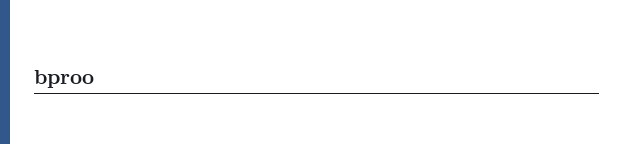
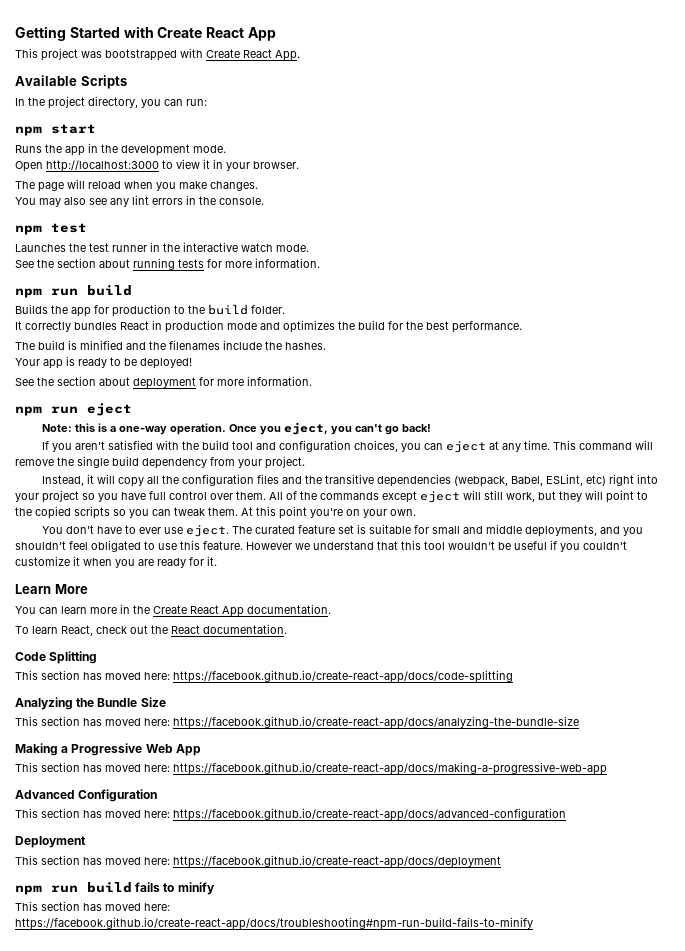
- bproo
+ Getting Started with Create React App
+ This project was bootstrapped with Create React App.
+ Available Scripts
+ In the project directory, you can run:
+ npm start
+ Runs the app in the development mode.
+ Open http://localhost:3000 to view it in your browser.
+ The page will reload when you make changes.
+ You may also see any lint errors in the console.
+ npm test
+ Launches the test runner in the interactive watch mode.
+ See the section about running tests for more information.
+ npm run build
+ Builds the app for production to the build folder.
+ It correctly bundles React in production mode and optimizes the build for the best performance.
+ The build is minified and the filenames include the hashes.
+ Your app is ready to be deployed!
+ See the section about deployment for more information.
+ npm run eject
+ Note: this is a one-way operation. Once you eject, you can't go back!
+ If you aren't satisfied with the build tool and configuration choices, you can eject at any time. This command will remove the single build dependency from your project.
+ Instead, it will copy all the configuration files and the transitive dependencies (webpack, Babel, ESLint, etc) right into your project so you have full control over them. All of the commands except eject will still work, but they will point to the copied scripts so you can tweak them. At this point you're on your own.
+ You don't have to ever use eject. The curated feature set is suitable for small and middle deployments, and you shouldn't feel obligated to use this feature. However we understand that this tool wouldn't be useful if you couldn't customize it when you are ready for it.
+ Learn More
+ You can learn more in the Create React App documentation.
+ To learn React, check out the React documentation.
+ Code Splitting
+ This section has moved here: https://facebook.github.io/create-react-app/docs/code-splitting
+ Analyzing the Bundle Size
+ This section has moved here: https://facebook.github.io/create-react-app/docs/analyzing-the-bundle-size
+ Making a Progressive Web App
+ This section has moved here: https://facebook.github.io/create-react-app/docs/making-a-progressive-web-app
+ Advanced Configuration
+ This section has moved here: https://facebook.github.io/create-react-app/docs/advanced-configuration
+ Deployment
+ This section has moved here: https://facebook.github.io/create-react-app/docs/deployment
+ npm run build fails to minify
+ This section has moved here: https://facebook.github.io/create-react-app/docs/troubleshooting#npm-run-build-fails-to-minify

